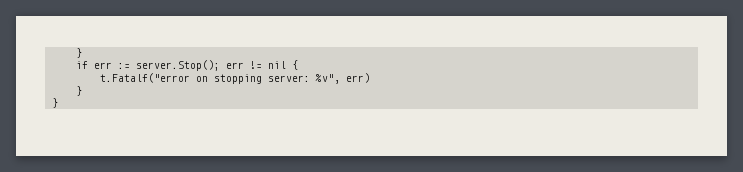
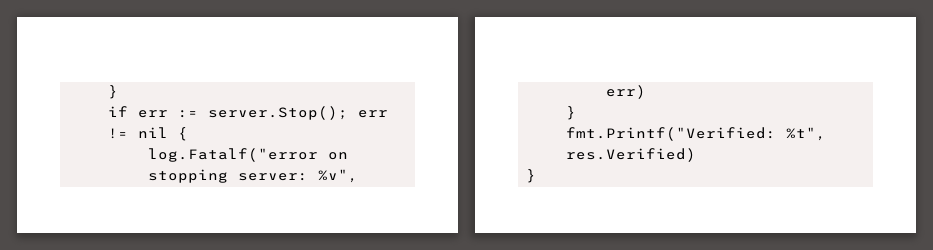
- t.Fatalf("error on stopping server: %v", err)
+ log.Fatalf("error on stopping server: %v", err)
+ fmt.Printf("Verified: %t", res.Verified)

